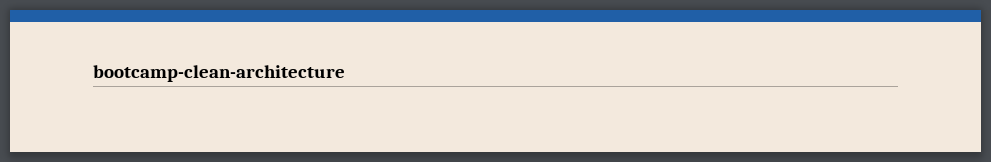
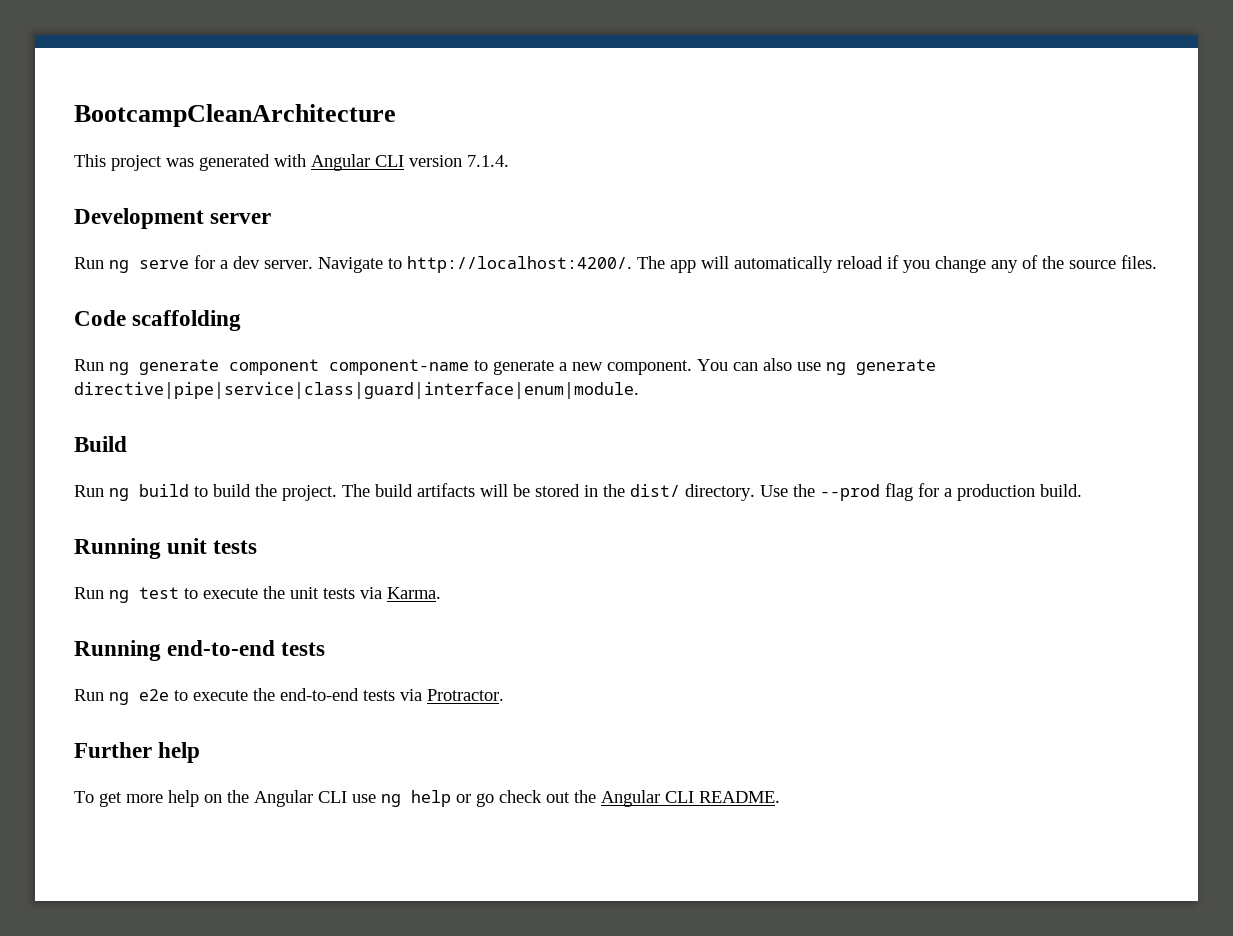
- bootcamp-clean-architecture
+ BootcampCleanArchitecture
+ This project was generated with Angular CLI version 7.1.4.
+ Development server
+ Run ng serve for a dev server. Navigate to http://localhost:4200/. The app will automatically reload if you change any of the source files.
+ Code scaffolding
+ Run ng generate component component-name to generate a new component. You can also use ng generate directive|pipe|service|class|guard|interface|enum|module.
+ Build
+ Run ng build to build the project. The build artifacts will be stored in the dist/ directory. Use the --prod flag for a production build.
+ Running unit tests
+ Run ng test to execute the unit tests via Karma.
+ Running end-to-end tests
+ Run ng e2e to execute the end-to-end tests via Protractor.
+ Further help
+ To get more help on the Angular CLI use ng help or go check out the Angular CLI README.

